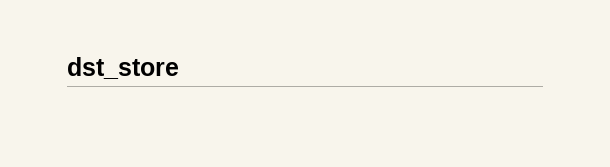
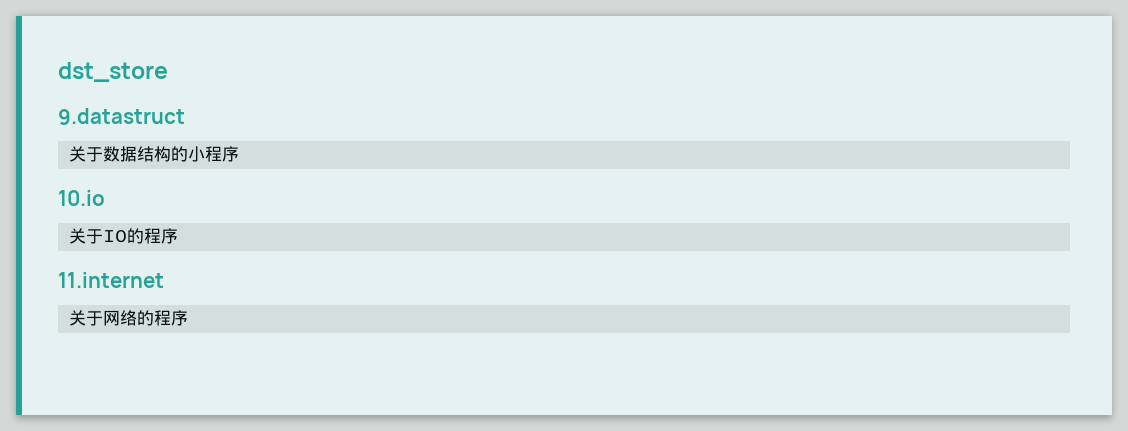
+ 9.datastruct
+ 关于数据结构的小程序
+ 10.io
+ 关于IO的程序
+ 11.internet
+ 关于网络的程序

